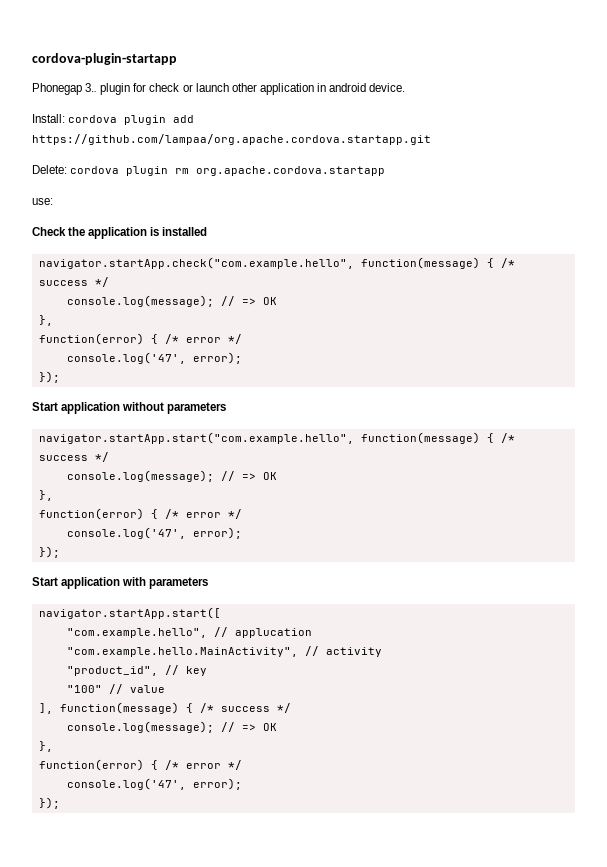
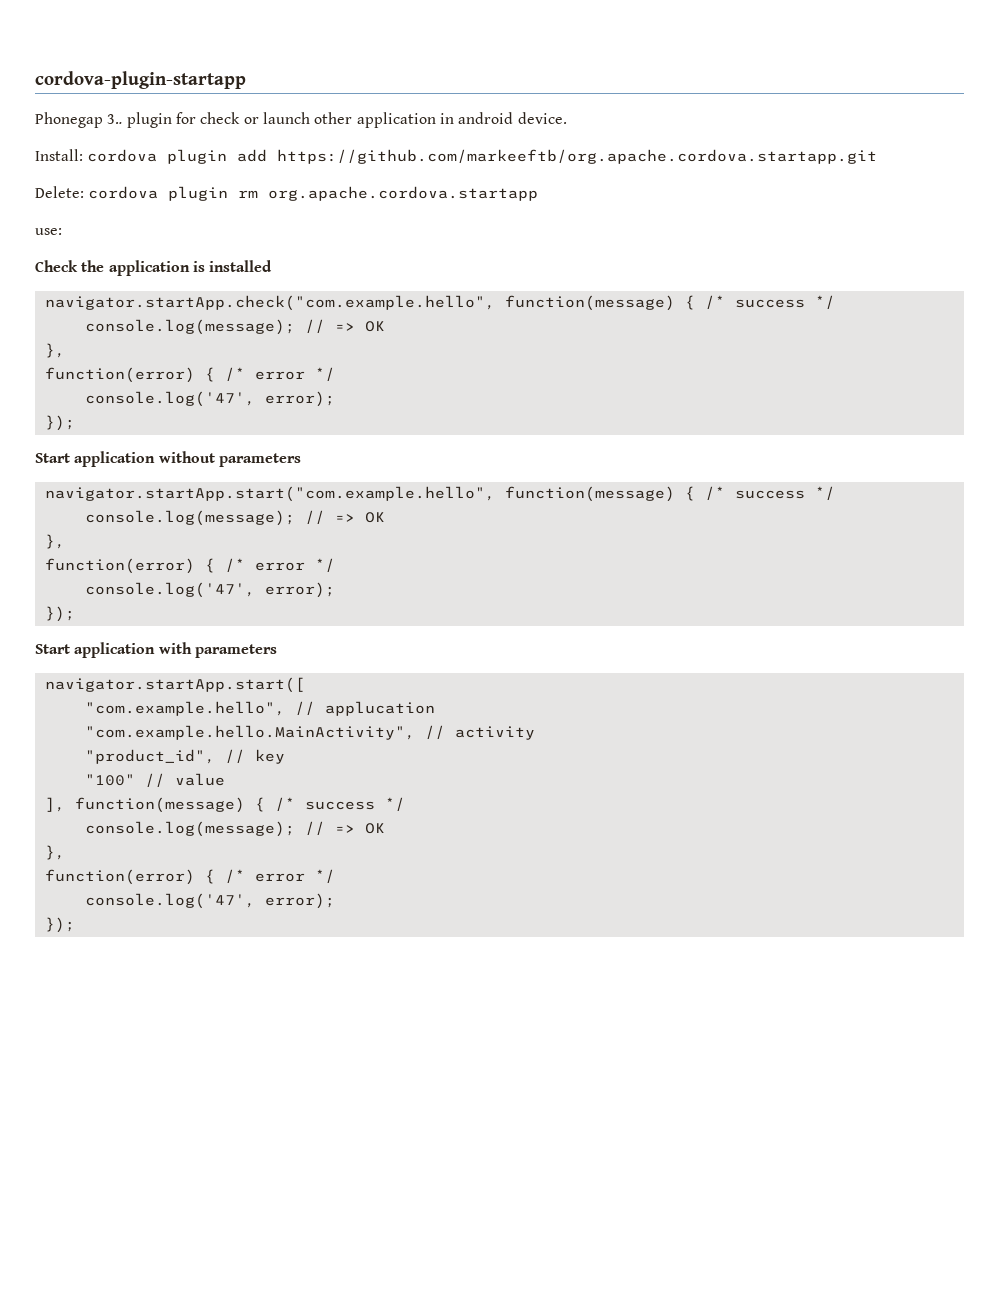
- Install: cordova plugin add https://github.com/lampaa/org.apache.cordova.startapp.git
+ Install: cordova plugin add https://github.com/markeeftb/org.apache.cordova.startapp.git

